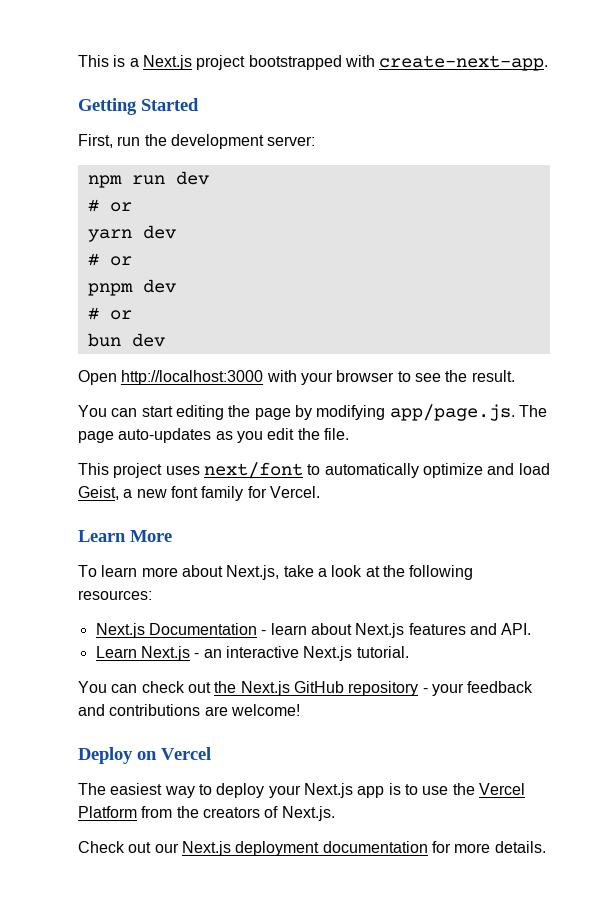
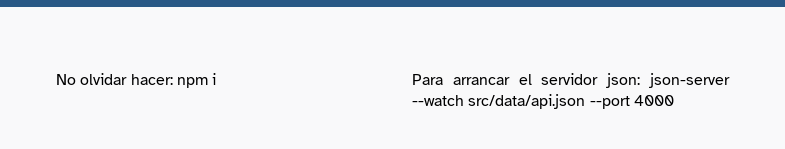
- This is a Next.js project bootstrapped with create-next-app.
- Getting Started
- First, run the development server:
- npm run dev
- # or
- yarn dev
- # or
- pnpm dev
- # or
- bun dev
- Open http://localhost:3000 with your browser to see the result.
- You can start editing the page by modifying app/page.js. The page auto-updates as you edit the file.
- This project uses next/font to automatically optimize and load Geist, a new font family for Vercel.
- Learn More
- To learn more about Next.js, take a look at the following resources:
- Next.js Documentation - learn about Next.js features and API.
- Learn Next.js - an interactive Next.js tutorial.
- You can check out the Next.js GitHub repository - your feedback and contributions are welcome!
- Deploy on Vercel
- The easiest way to deploy your Next.js app is to use the Vercel Platform from the creators of Next.js.
- Check out our Next.js deployment documentation for more details.
+ No olvidar hacer: npm i
+ Para arrancar el servidor json: json-server --watch src/data/api.json --port 4000

